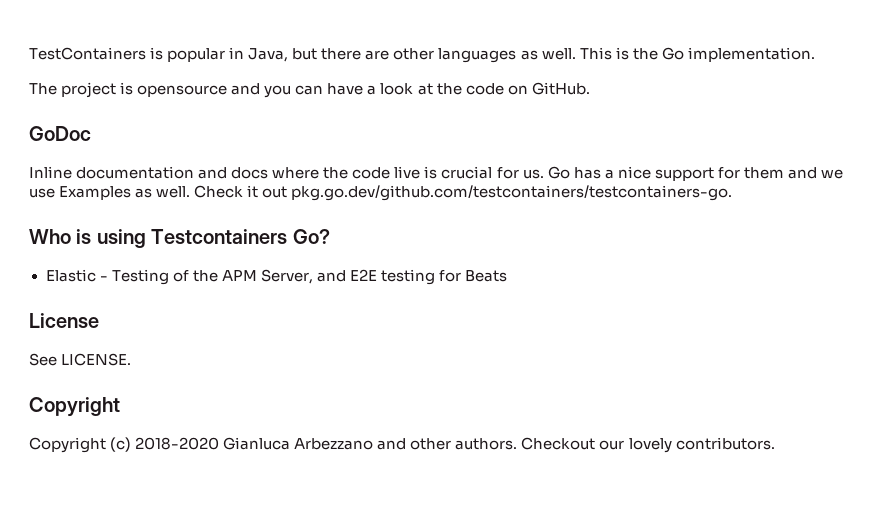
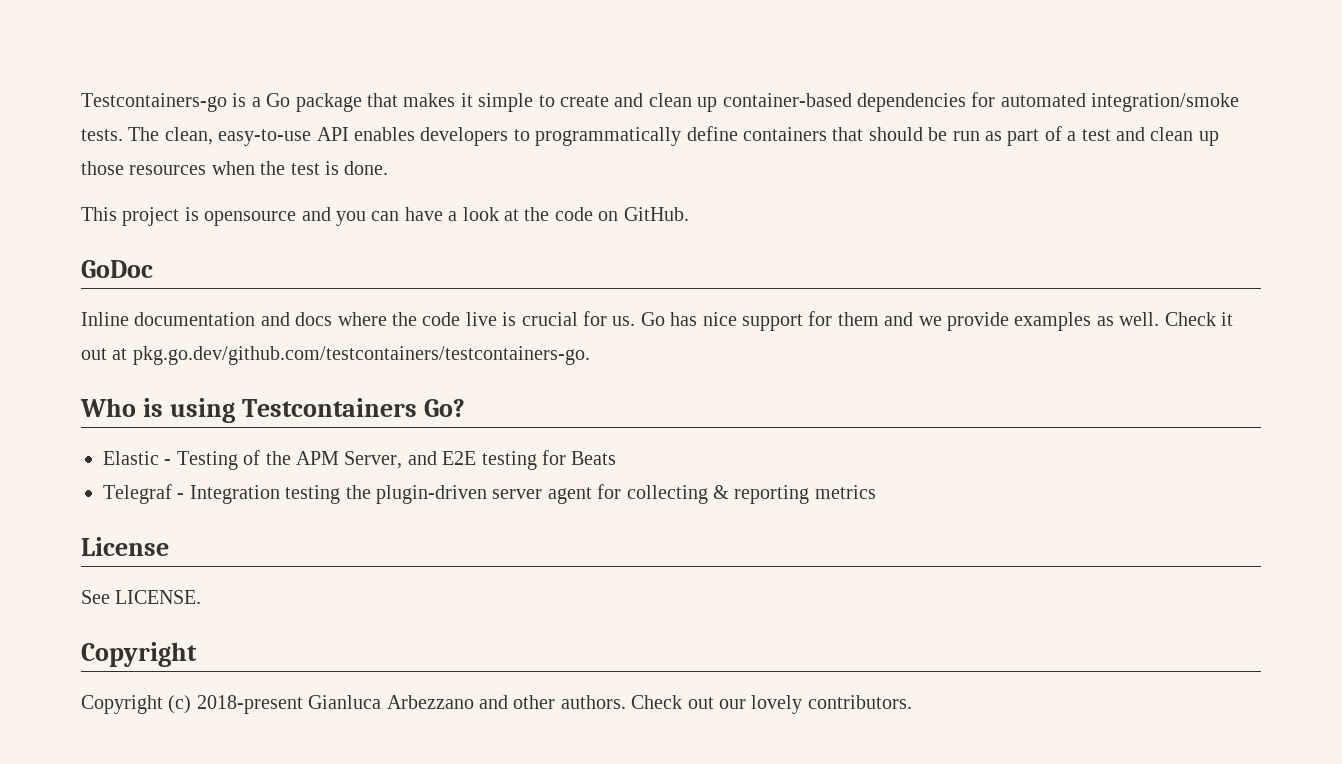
- TestContainers is popular in Java, but there are other languages as well. This is the Go implementation.
- The project is opensource and you can have a look at the code on GitHub.
+ Testcontainers-go is a Go package that makes it simple to create and clean up container-based dependencies for automated integration/smoke tests. The clean, easy-to-use API enables developers to programmatically define containers that should be run as part of a test and clean up those resources when the test is done.
+ This project is opensource and you can have a look at the code on GitHub.
- Go has a nice support for them and we use Examples as well.
+ Go has nice support for them and we provide examples as well.
- Check it out pkg.go.dev/github.com/testcontainers/testcontainers-go.
+ Check it out at pkg.go.dev/github.com/testcontainers/testcontainers-go.
+ Telegraf - Integration testing the plugin-driven server agent for collecting & reporting metrics
- Copyright (c) 2018-2020 Gianluca Arbezzano and other authors.
+ Copyright (c) 2018-present Gianluca Arbezzano and other authors.
- Checkout our lovely contributors.
+ Check out our lovely contributors.

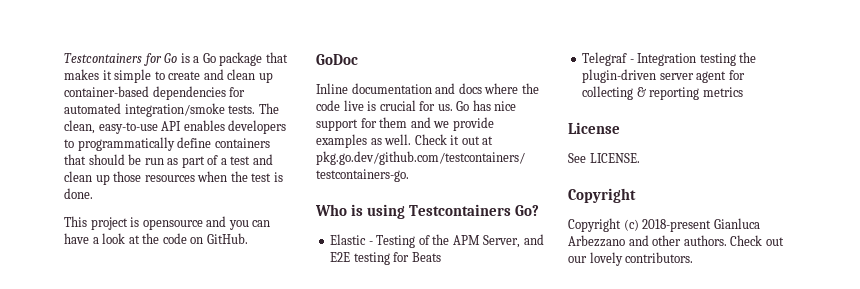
- Testcontainers-go is a Go package that makes it simple to create and clean up container-based dependencies for automated integration/smoke tests.
+ Testcontainers for Go is a Go package that makes it simple to create and clean up container-based dependencies for automated integration/smoke tests.

